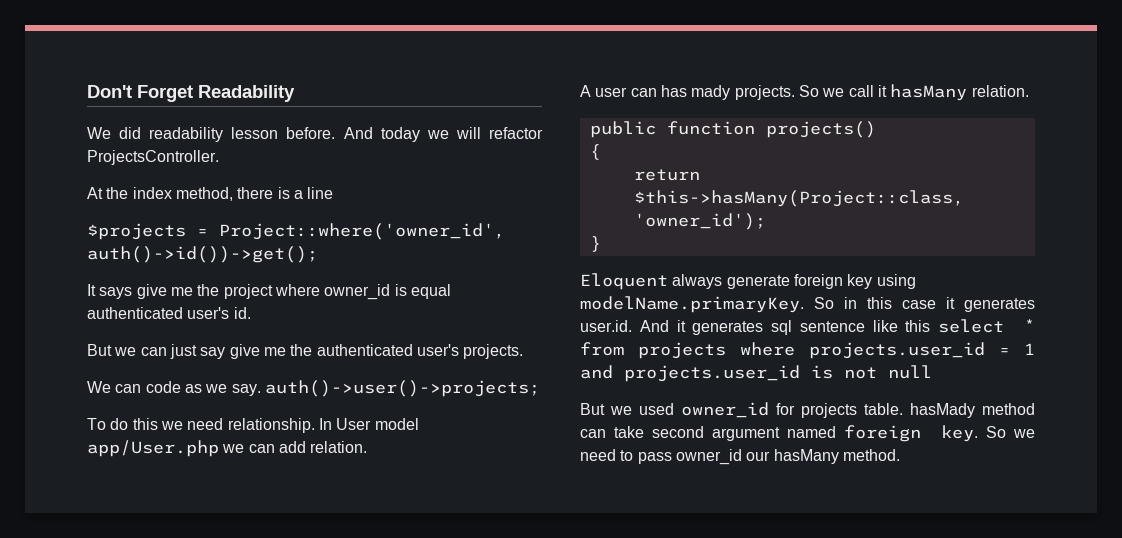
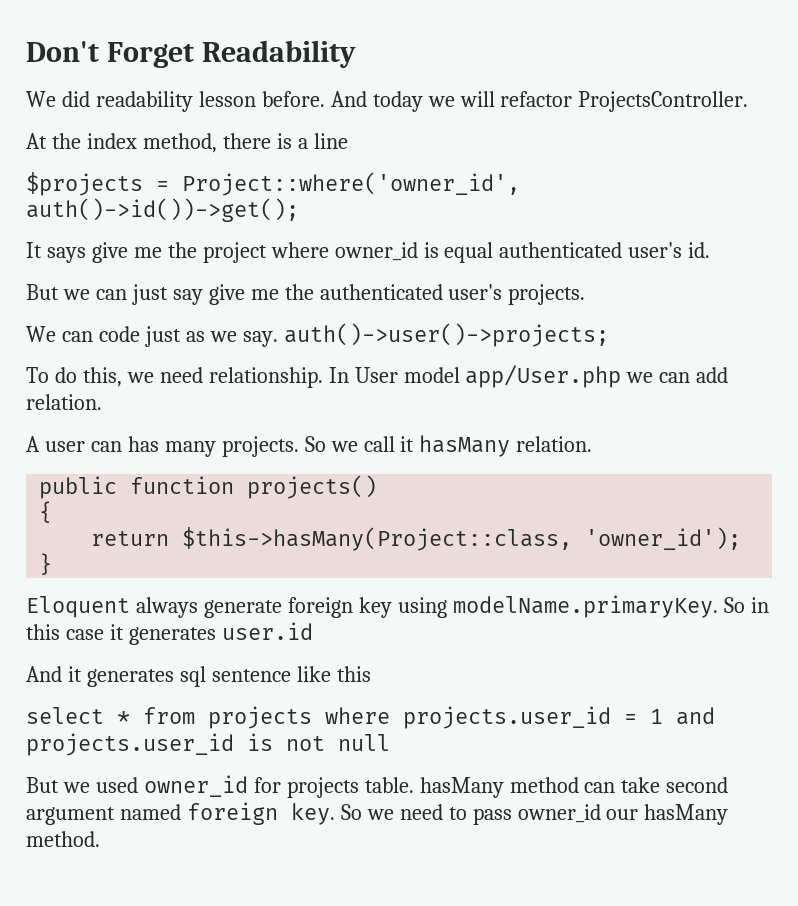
- We can code as we say. auth()->user()->projects;
+ We can code just as we say. auth()->user()->projects;
- To do this we need relationship.
+ To do this, we need relationship.
- A user can has mady projects.
+ A user can has many projects.
- Eloquent always generate foreign key using modelName.primaryKey. So in this case it generates user.id. And it generates sql sentence like this select * from projects where projects.user_id = 1 and projects.user_id is not null
+ Eloquent always generate foreign key using modelName.primaryKey. So in this case it generates user.id
+ And it generates sql sentence like this
+ select * from projects where projects.user_id = 1 and projects.user_id is not null
- But we used owner_id for projects table. hasMady method can take second argument named foreign key.
+ But we used owner_id for projects table. hasMany method can take second argument named foreign key.

